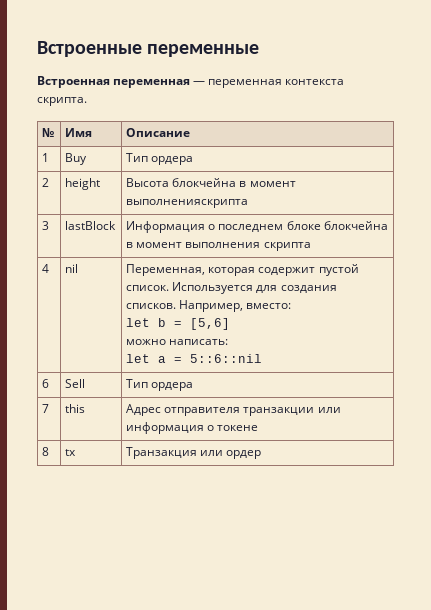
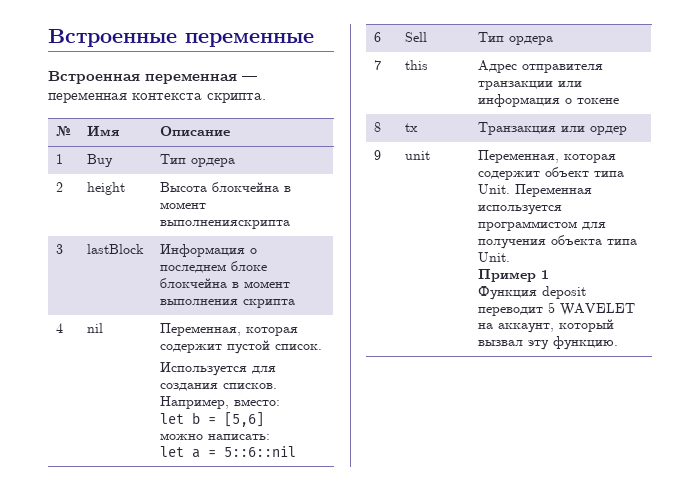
- 4 | nil | Переменная, которая содержит пустой список. Используется для создания списков. Например, вместо:
+ 4 | nil | Переменная, которая содержит пустой список.
+ Используется для создания списков. Например, вместо:
+ 9 | unit | Переменная, которая содержит объект типа Unit. Переменная используется программистом для получения объекта типа Unit.
+ Пример 1
+ Функция deposit переводит 5 WAVELET на аккаунт, который вызвал эту функцию.

